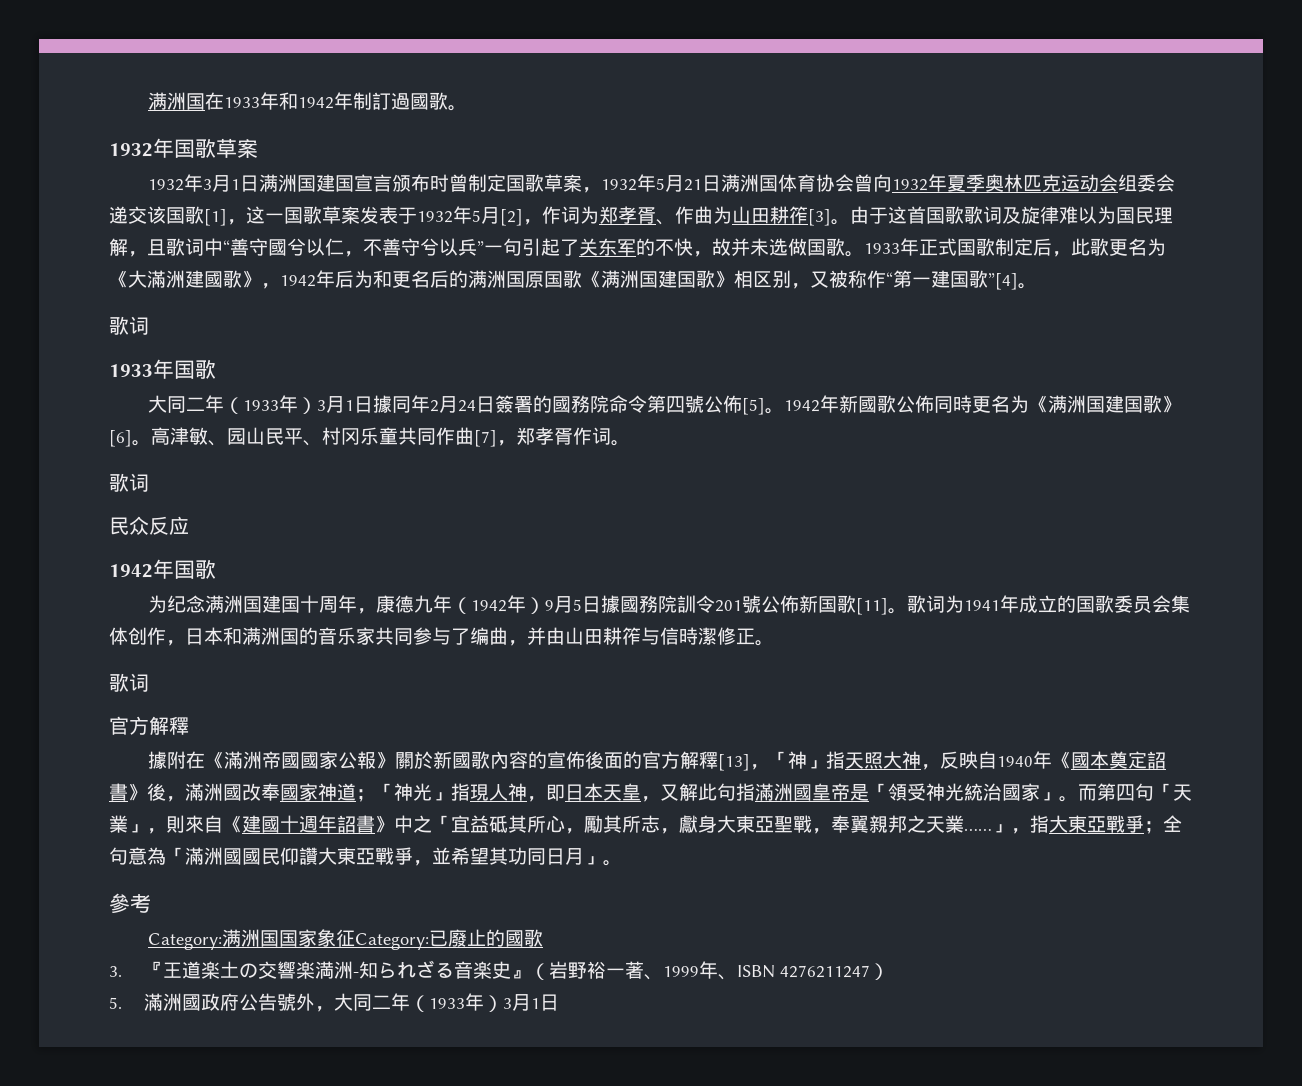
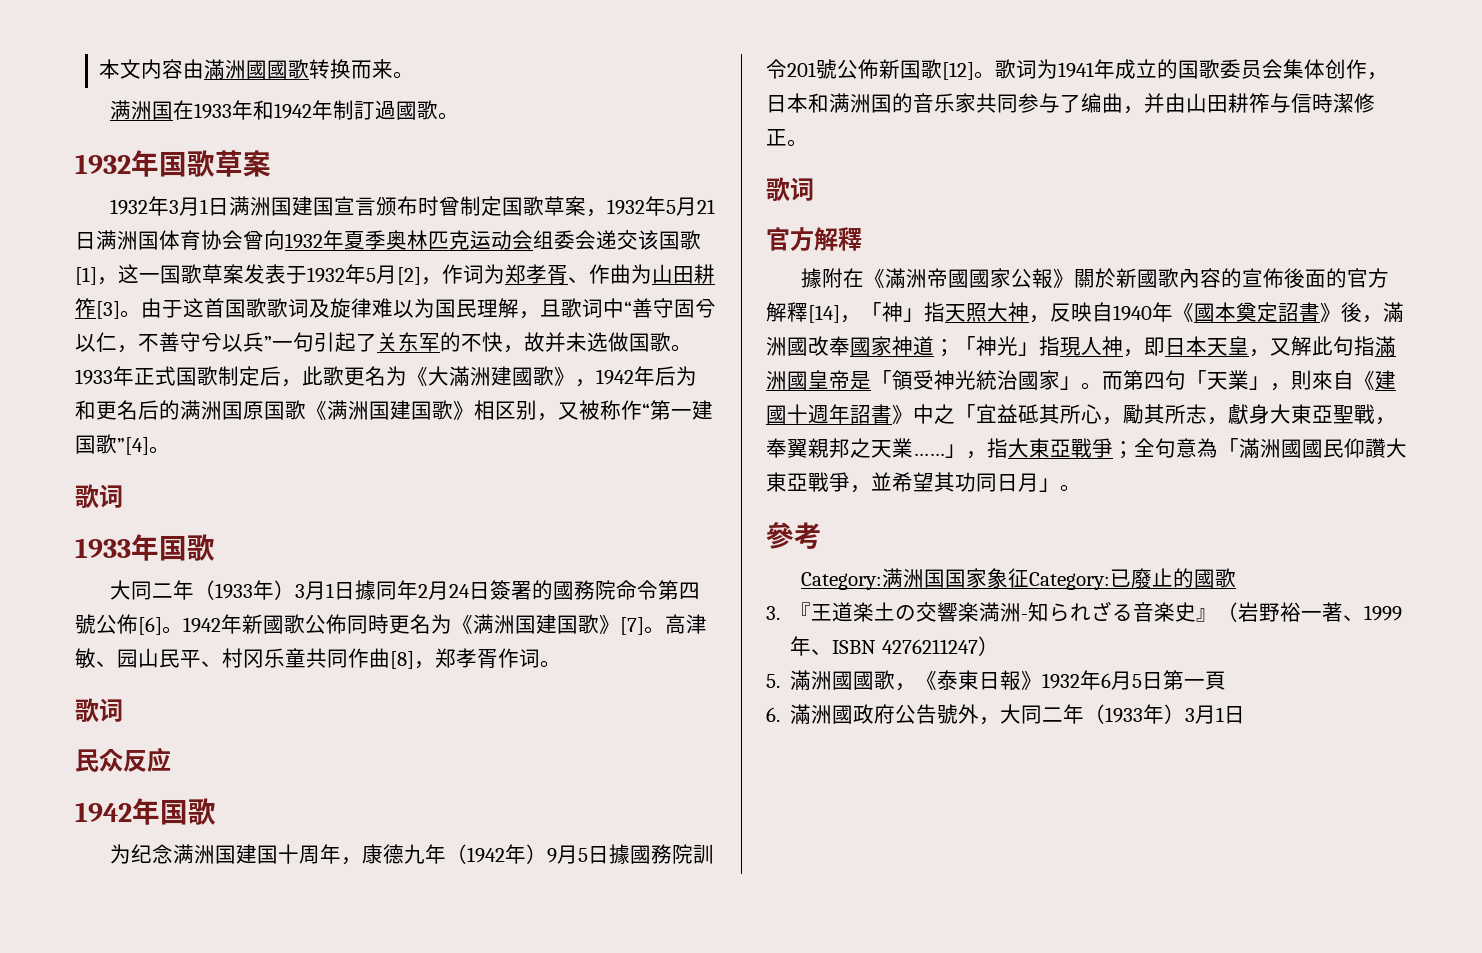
+ 本文内容由滿洲國國歌转换而来。
- 由于这首国歌歌词及旋律难以为国民理解，且歌词中“善守國兮以仁，不善守兮以兵”一句引起了关东军的不快，故并未选做国歌。
+ 由于这首国歌歌词及旋律难以为国民理解，且歌词中“善守固兮以仁，不善守兮以兵”一句引起了关东军的不快，故并未选做国歌。
- 大同二年（1933年）3月1日據同年2月24日簽署的國務院命令第四號公佈[5]。
+ 大同二年（1933年）3月1日據同年2月24日簽署的國務院命令第四號公佈[6]。
- 1942年新國歌公佈同時更名为《满洲国建国歌》[6]。
+ 1942年新國歌公佈同時更名为《满洲国建国歌》[7]。
- 高津敏、园山民平、村冈乐童共同作曲[7]，郑孝胥作词。
+ 高津敏、园山民平、村冈乐童共同作曲[8]，郑孝胥作词。
- 为纪念满洲国建国十周年，康德九年（1942年）9月5日據國務院訓令201號公佈新国歌[11]。
+ 为纪念满洲国建国十周年，康德九年（1942年）9月5日據國務院訓令201號公佈新国歌[12]。
- 據附在《滿洲帝國國家公報》關於新國歌內容的宣佈後面的官方解釋[13]，「神」指天照大神，反映自1940年《國本奠定詔書》後，滿洲國改奉國家神道；「神光」指現人神，即日本天皇，又解此句指滿洲國皇帝是「領受神光統治國家」。
+ 據附在《滿洲帝國國家公報》關於新國歌內容的宣佈後面的官方解釋[14]，「神」指天照大神，反映自1940年《國本奠定詔書》後，滿洲國改奉國家神道；「神光」指現人神，即日本天皇，又解此句指滿洲國皇帝是「領受神光統治國家」。
- 5.滿洲國政府公告號外，大同二年（1933年）3月1日
+ 5.滿洲國國歌，《泰東日報》1932年6月5日第一頁
+ 6.滿洲國政府公告號外，大同二年（1933年）3月1日

